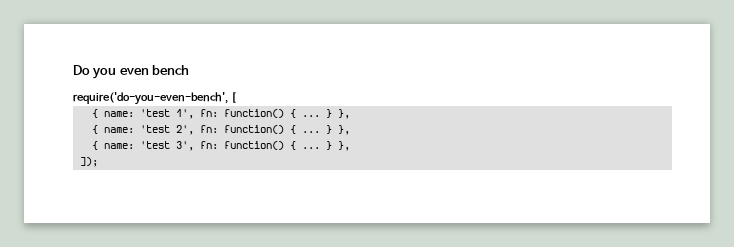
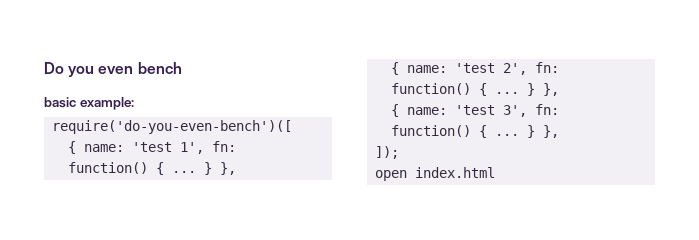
- require('do-you-even-bench', [
+ basic example:
+ require('do-you-even-bench')([
+ open index.html

